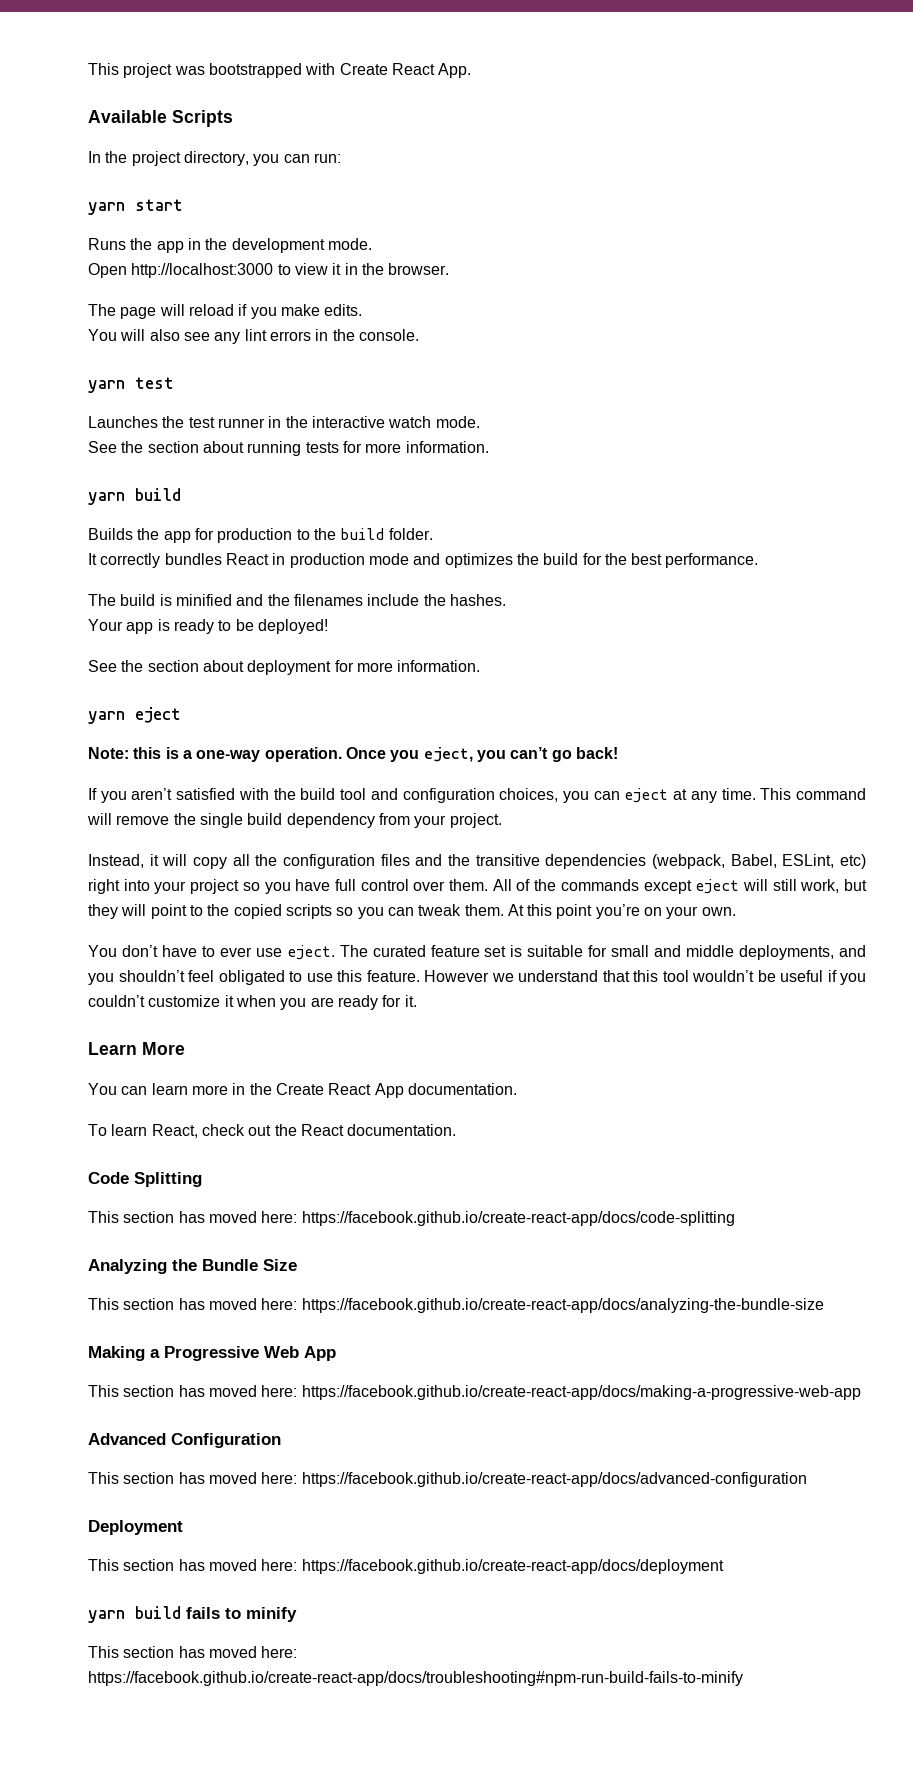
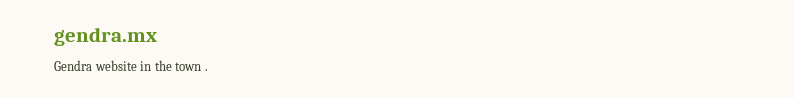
- This project was bootstrapped with Create React App.
- Available Scripts
- In the project directory, you can run:
- yarn start
- Runs the app in the development mode.
- Open http://localhost:3000 to view it in the browser.
- The page will reload if you make edits.
- You will also see any lint errors in the console.
- yarn test
- Launches the test runner in the interactive watch mode.
- See the section about running tests for more information.
- yarn build
- Builds the app for production to the build folder.
- It correctly bundles React in production mode and optimizes the build for the best performance.
- The build is minified and the filenames include the hashes.
- Your app is ready to be deployed!
- See the section about deployment for more information.
- yarn eject
- Note: this is a one-way operation. Once you eject, you can’t go back!
- If you aren’t satisfied with the build tool and configuration choices, you can eject at any time. This command will remove the single build dependency from your project.
- Instead, it will copy all the configuration files and the transitive dependencies (webpack, Babel, ESLint, etc) right into your project so you have full control over them. All of the commands except eject will still work, but they will point to the copied scripts so you can tweak them. At this point you’re on your own.
- You don’t have to ever use eject. The curated feature set is suitable for small and middle deployments, and you shouldn’t feel obligated to use this feature. However we understand that this tool wouldn’t be useful if you couldn’t customize it when you are ready for it.
- Learn More
- You can learn more in the Create React App documentation.
- To learn React, check out the React documentation.
- Code Splitting
- This section has moved here: https://facebook.github.io/create-react-app/docs/code-splitting
- Analyzing the Bundle Size
- This section has moved here: https://facebook.github.io/create-react-app/docs/analyzing-the-bundle-size
- Making a Progressive Web App
- This section has moved here: https://facebook.github.io/create-react-app/docs/making-a-progressive-web-app
- Advanced Configuration
- This section has moved here: https://facebook.github.io/create-react-app/docs/advanced-configuration
- Deployment
- This section has moved here: https://facebook.github.io/create-react-app/docs/deployment
- yarn build fails to minify
- This section has moved here: https://facebook.github.io/create-react-app/docs/troubleshooting#npm-run-build-fails-to-minify
+ gendra.mx
+ Gendra website in the town .

